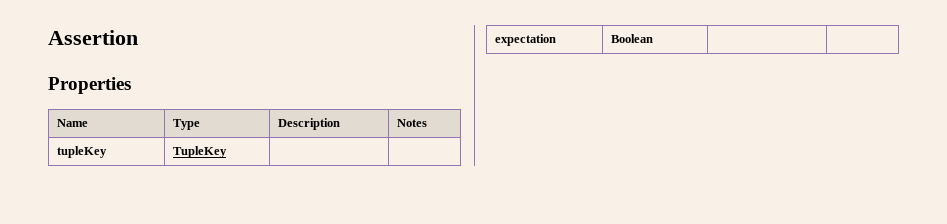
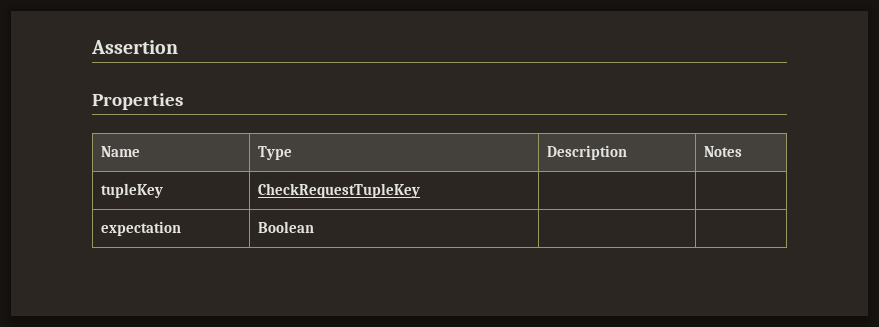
- tupleKey | TupleKey | |
+ tupleKey | CheckRequestTupleKey | |

